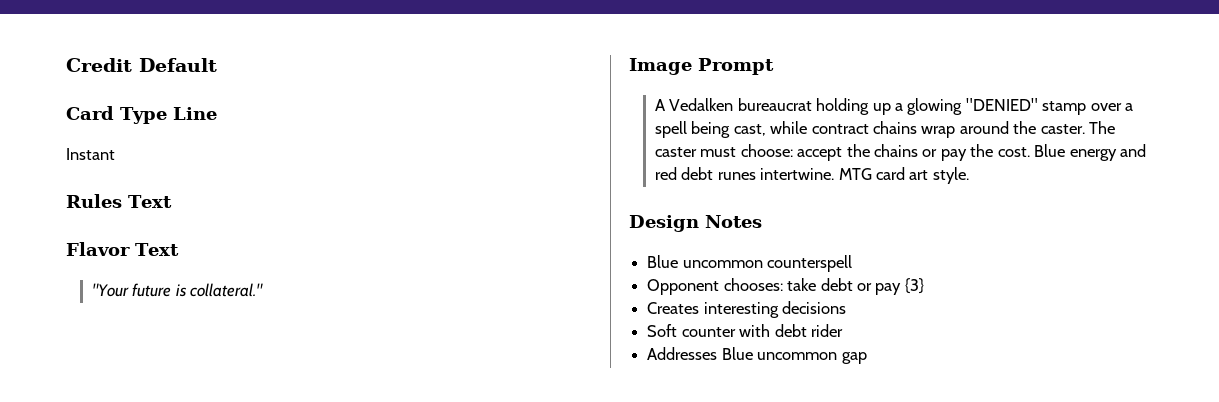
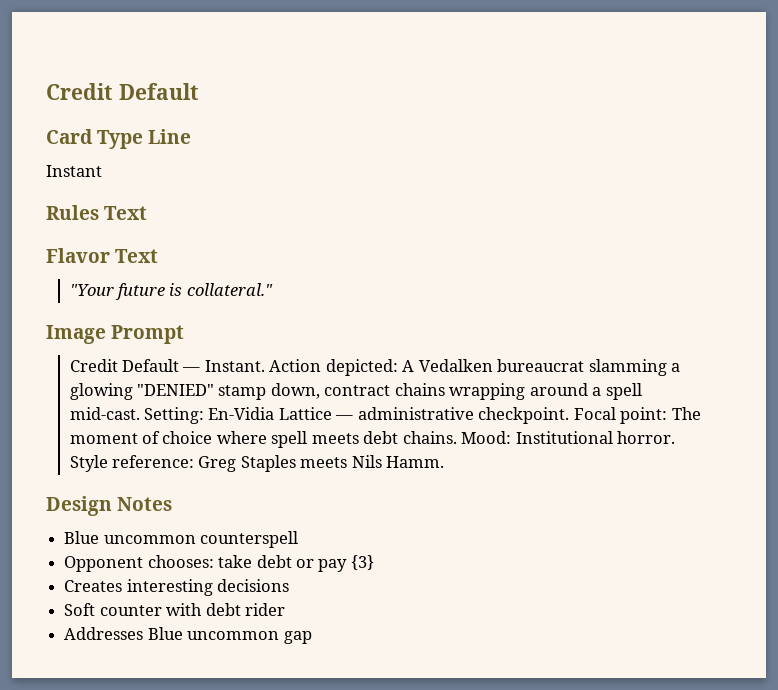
- A Vedalken bureaucrat holding up a glowing "DENIED" stamp over a spell being cast, while contract chains wrap around the caster. The caster must choose: accept the chains or pay the cost. Blue energy and red debt runes intertwine. MTG card art style.
+ Credit Default — Instant. Action depicted: A Vedalken bureaucrat slamming a glowing "DENIED" stamp down, contract chains wrapping around a spell mid-cast. Setting: En-Vidia Lattice — administrative checkpoint. Focal point: The moment of choice where spell meets debt chains. Mood: Institutional horror. Style reference: Greg Staples meets Nils Hamm.

